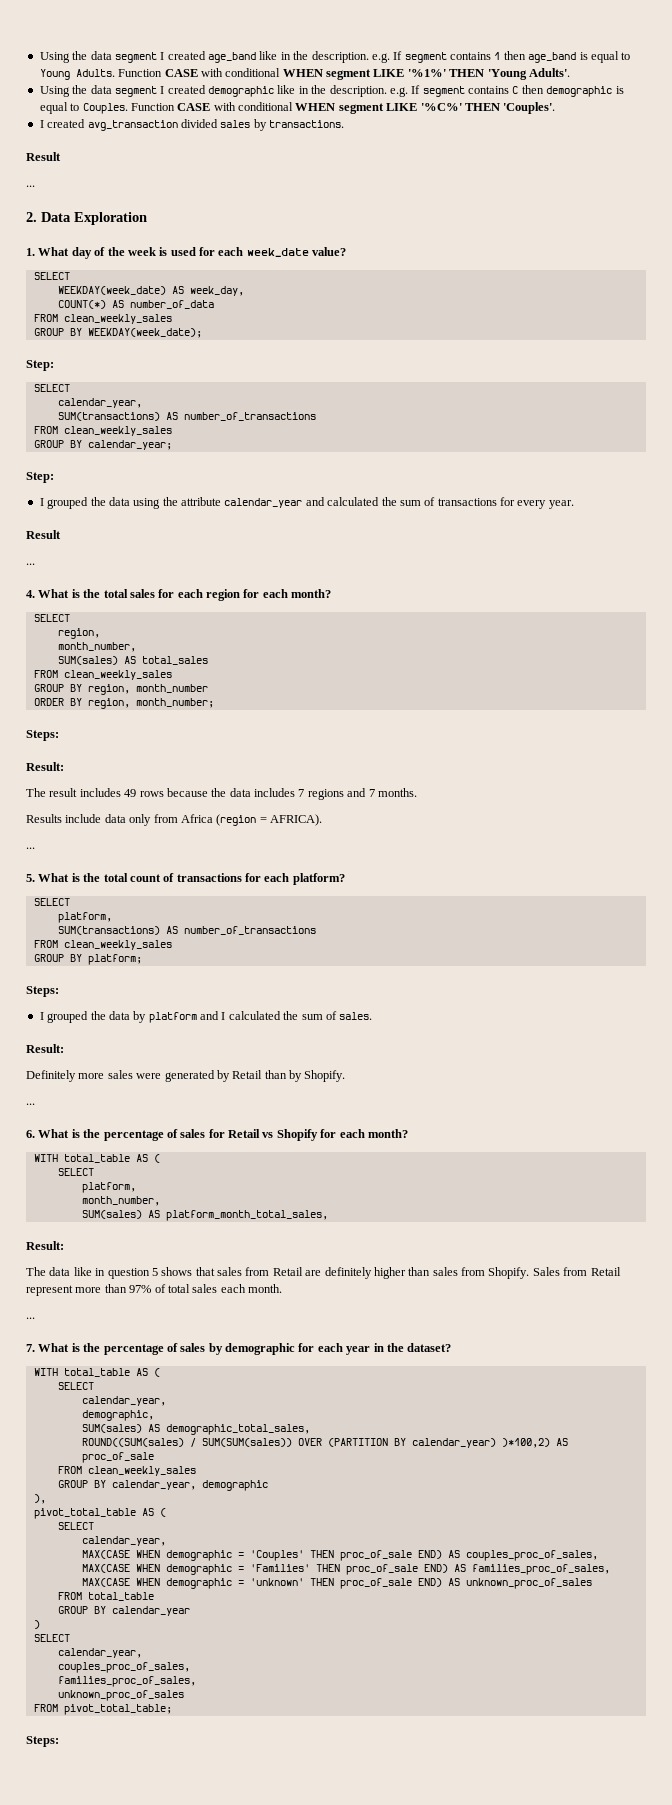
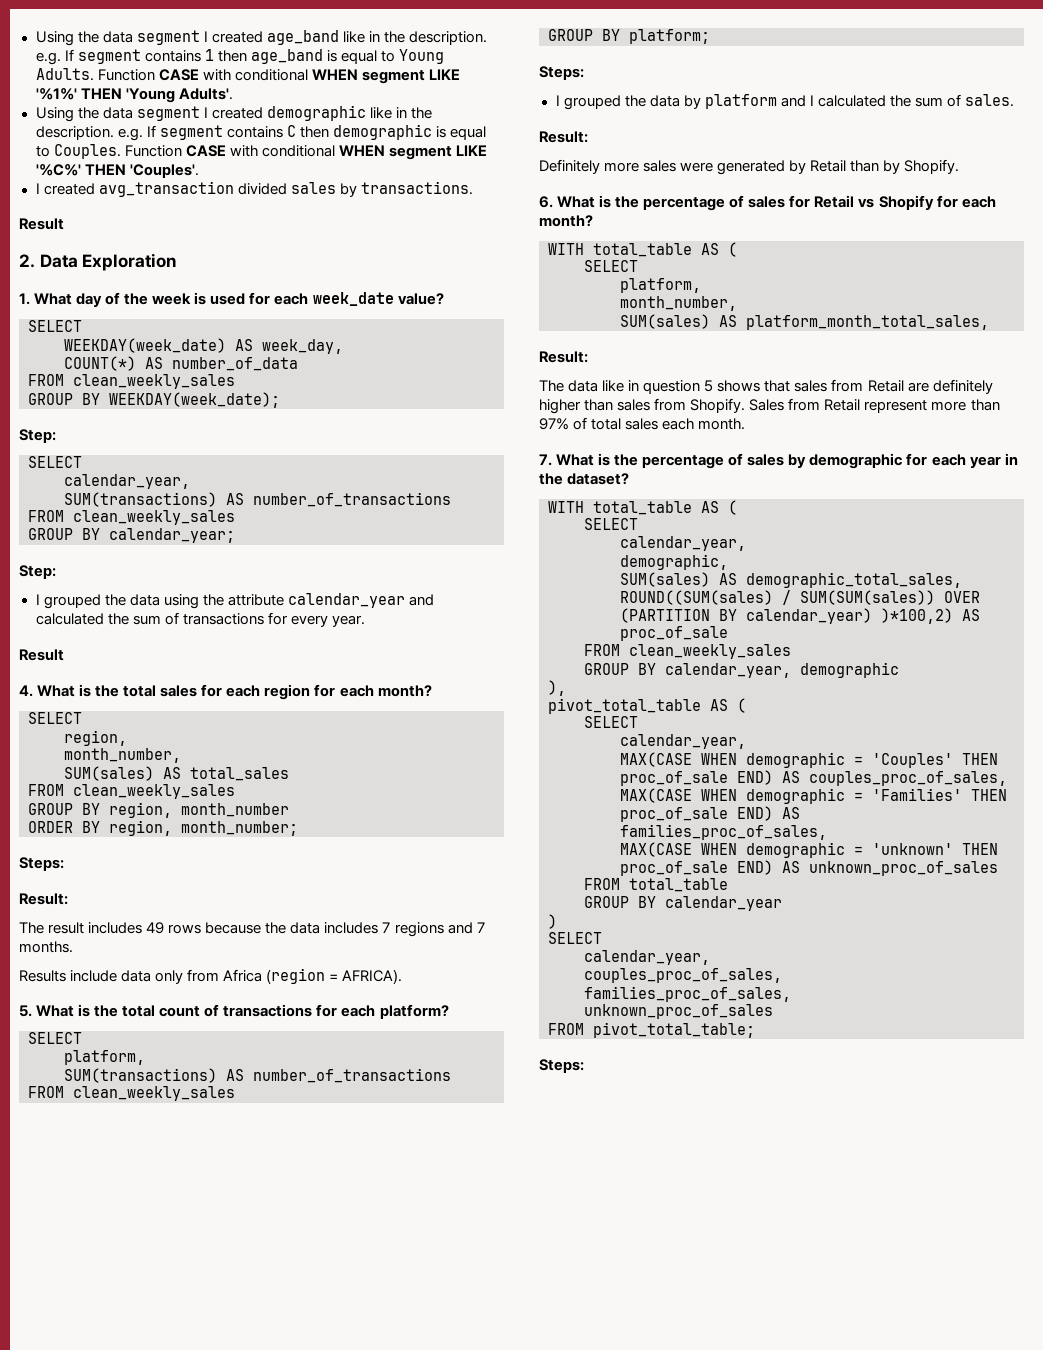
  I created avg_transaction divided sales by transactions.
  Result
- ...
  I grouped the data using the attribute calendar_year and calculated the sum of transactions for every year.
  Result
- ...
  Results include data only from Africa (region = AFRICA).
- ...
  Definitely more sales were generated by Retail than by Shopify.
- ...
  Sales from Retail represent more than 97% of total sales each month.
- ...

